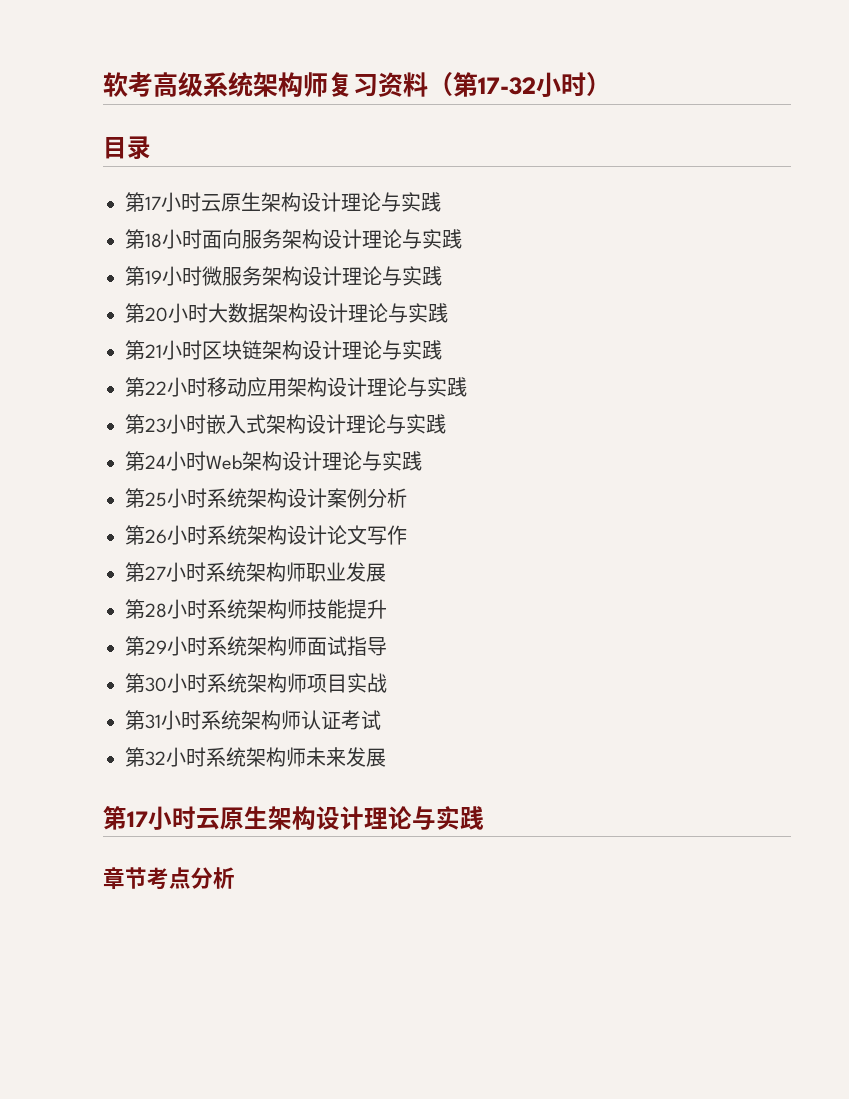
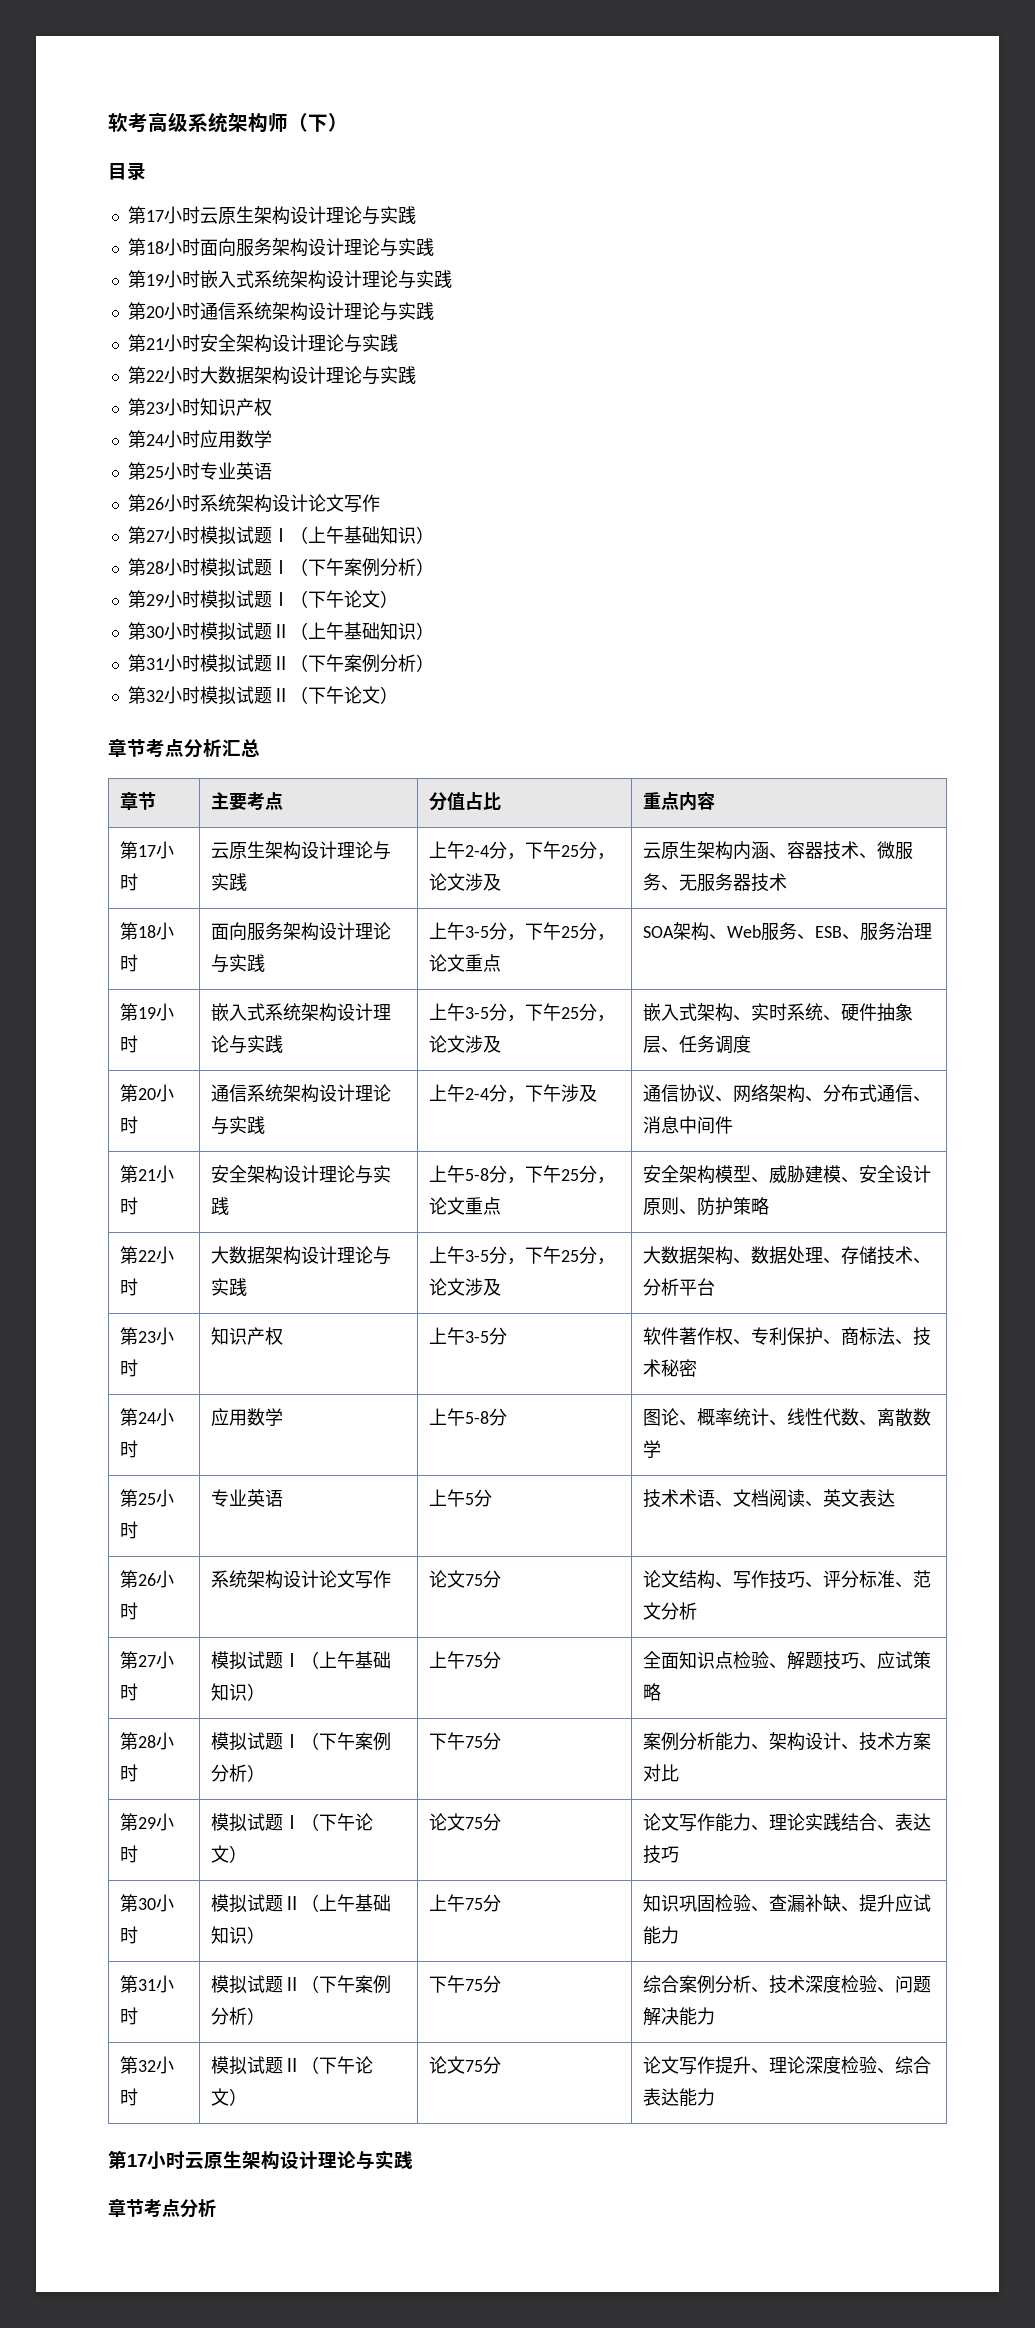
- 软考高级系统架构师复习资料（第17-32小时）
+ 软考高级系统架构师（下）
- 第19小时微服务架构设计理论与实践
+ 第19小时嵌入式系统架构设计理论与实践
- 第20小时大数据架构设计理论与实践
+ 第20小时通信系统架构设计理论与实践
+ 第21小时安全架构设计理论与实践
+ 第22小时大数据架构设计理论与实践
- 第21小时区块链架构设计理论与实践
- 第22小时移动应用架构设计理论与实践
- 第23小时嵌入式架构设计理论与实践
- 第24小时Web架构设计理论与实践
- 第25小时系统架构设计案例分析
+ 第23小时知识产权
+ 第24小时应用数学
+ 第25小时专业英语
- 第27小时系统架构师职业发展
- 第28小时系统架构师技能提升
- 第29小时系统架构师面试指导
- 第30小时系统架构师项目实战
- 第31小时系统架构师认证考试
- 第32小时系统架构师未来发展
+ 第27小时模拟试题Ⅰ（上午基础知识）
+ 第28小时模拟试题Ⅰ（下午案例分析）
+ 第29小时模拟试题Ⅰ（下午论文）
+ 第30小时模拟试题Ⅱ（上午基础知识）
+ 第31小时模拟试题Ⅱ（下午案例分析）
+ 第32小时模拟试题Ⅱ（下午论文）
+ 章节考点分析汇总
+ 章节 | 主要考点 | 分值占比 | 重点内容
+ 第17小时 | 云原生架构设计理论与实践 | 上午2-4分，下午25分，论文涉及 | 云原生架构内涵、容器技术、微服务、无服务器技术
+ 第18小时 | 面向服务架构设计理论与实践 | 上午3-5分，下午25分，论文重点 | SOA架构、Web服务、ESB、服务治理
+ 第19小时 | 嵌入式系统架构设计理论与实践 | 上午3-5分，下午25分，论文涉及 | 嵌入式架构、实时系统、硬件抽象层、任务调度
+ 第20小时 | 通信系统架构设计理论与实践 | 上午2-4分，下午涉及 | 通信协议、网络架构、分布式通信、消息中间件
+ 第21小时 | 安全架构设计理论与实践 | 上午5-8分，下午25分，论文重点 | 安全架构模型、威胁建模、安全设计原则、防护策略
+ 第22小时 | 大数据架构设计理论与实践 | 上午3-5分，下午25分，论文涉及 | 大数据架构、数据处理、存储技术、分析平台
+ 第23小时 | 知识产权 | 上午3-5分 | 软件著作权、专利保护、商标法、技术秘密
+ 第24小时 | 应用数学 | 上午5-8分 | 图论、概率统计、线性代数、离散数学
+ 第25小时 | 专业英语 | 上午5分 | 技术术语、文档阅读、英文表达
+ 第26小时 | 系统架构设计论文写作 | 论文75分 | 论文结构、写作技巧、评分标准、范文分析
+ 第27小时 | 模拟试题Ⅰ（上午基础知识） | 上午75分 | 全面知识点检验、解题技巧、应试策略
+ 第28小时 | 模拟试题Ⅰ（下午案例分析） | 下午75分 | 案例分析能力、架构设计、技术方案对比
+ 第29小时 | 模拟试题Ⅰ（下午论文） | 论文75分 | 论文写作能力、理论实践结合、表达技巧
+ 第30小时 | 模拟试题Ⅱ（上午基础知识） | 上午75分 | 知识巩固检验、查漏补缺、提升应试能力
+ 第31小时 | 模拟试题Ⅱ（下午案例分析） | 下午75分 | 综合案例分析、技术深度检验、问题解决能力
+ 第32小时 | 模拟试题Ⅱ（下午论文） | 论文75分 | 论文写作提升、理论深度检验、综合表达能力

